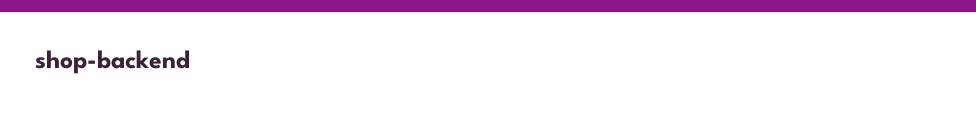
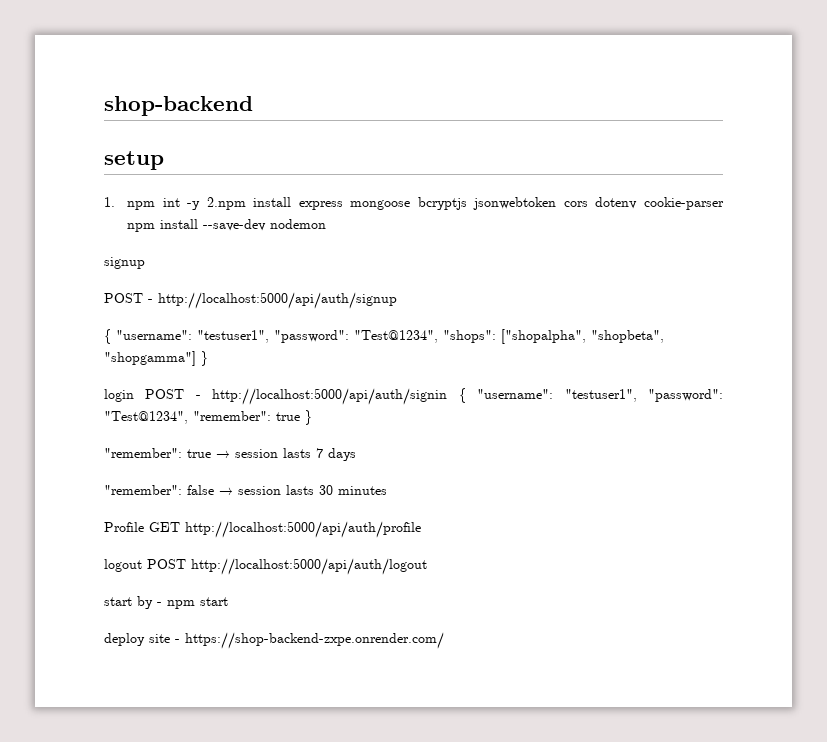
+ setup
+ 1. npm int -y 2.npm install express mongoose bcryptjs jsonwebtoken cors dotenv cookie-parser npm install --save-dev nodemon
+ signup
+ POST - http://localhost:5000/api/auth/signup
+ { "username": "testuser1", "password": "Test@1234", "shops": ["shopalpha", "shopbeta", "shopgamma"] }
+ login POST - http://localhost:5000/api/auth/signin { "username": "testuser1", "password": "Test@1234", "remember": true }
+ "remember": true → session lasts 7 days
+ "remember": false → session lasts 30 minutes
+ Profile GET http://localhost:5000/api/auth/profile
+ logout POST http://localhost:5000/api/auth/logout
+ start by - npm start
+ deploy site - https://shop-backend-zxpe.onrender.com/

